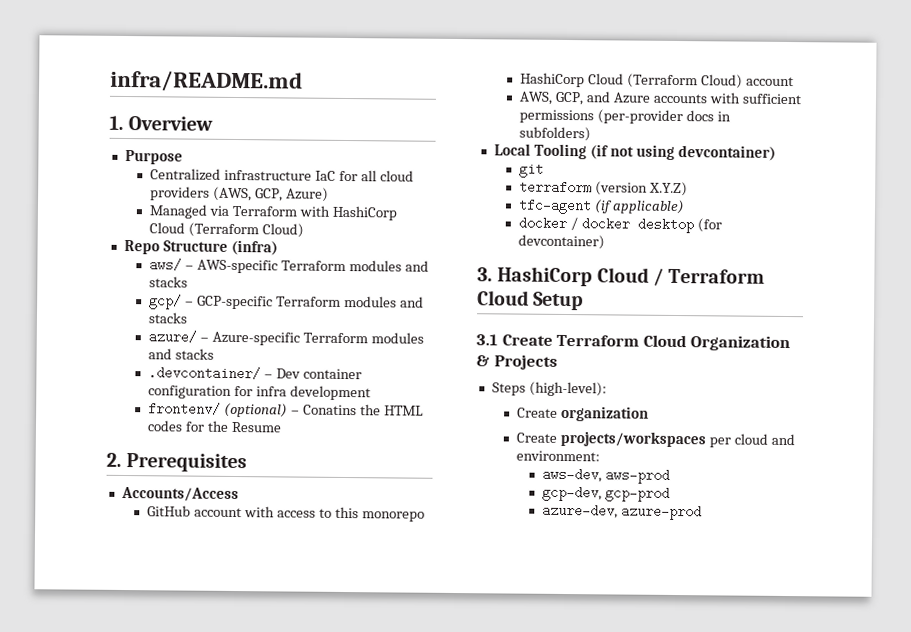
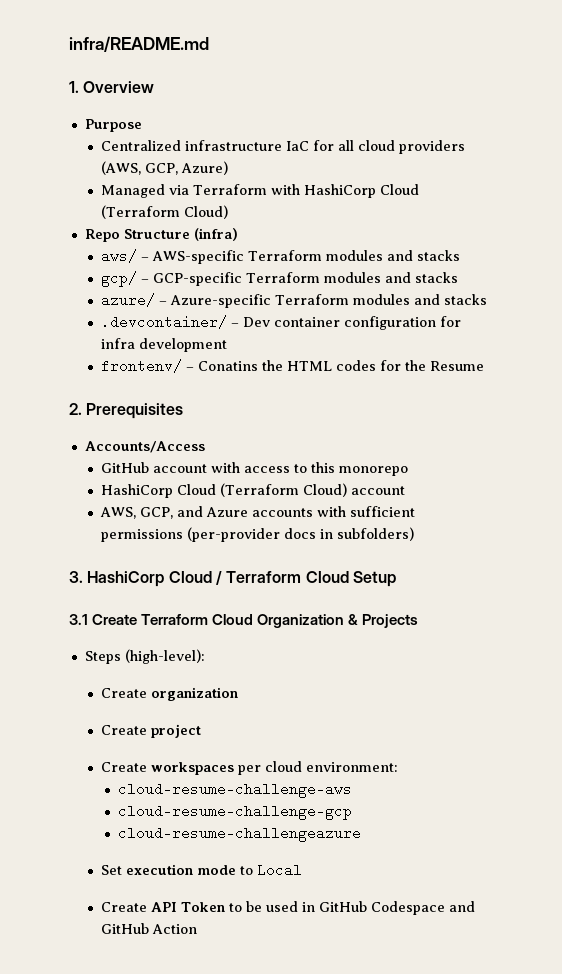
- frontenv/ (optional) – Conatins the HTML codes for the Resume
+ frontenv/ – Conatins the HTML codes for the Resume
- Local Tooling (if not using devcontainer)
- git
- terraform (version X.Y.Z)
- tfc-agent (if applicable)
- docker / docker desktop (for devcontainer)
- Create projects/workspaces per cloud and environment:
+ Create project
+ Create workspaces per cloud environment:
- aws-dev, aws-prod
- gcp-dev, gcp-prod
- azure-dev, azure-prod
+ cloud-resume-challenge-aws
+ cloud-resume-challenge-gcp
+ cloud-resume-challengeazure
+ Set execution mode to Local
+ Create API Token to be used in GitHub Codespace and GitHub Action

